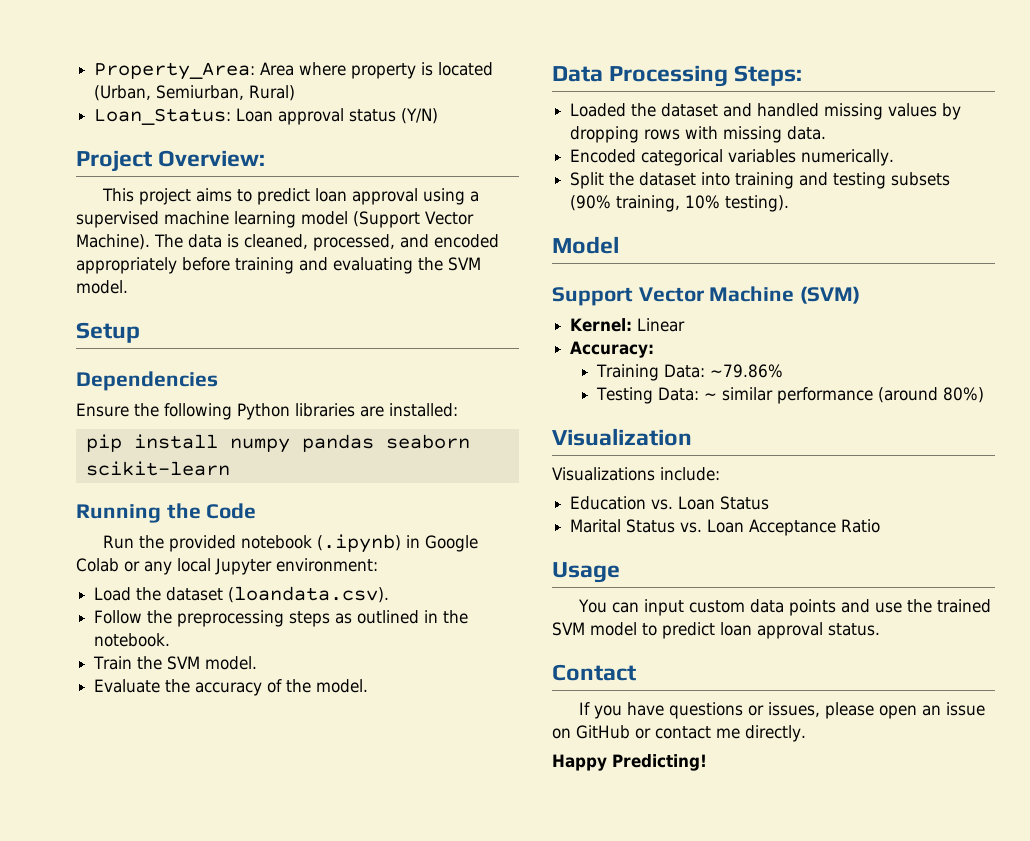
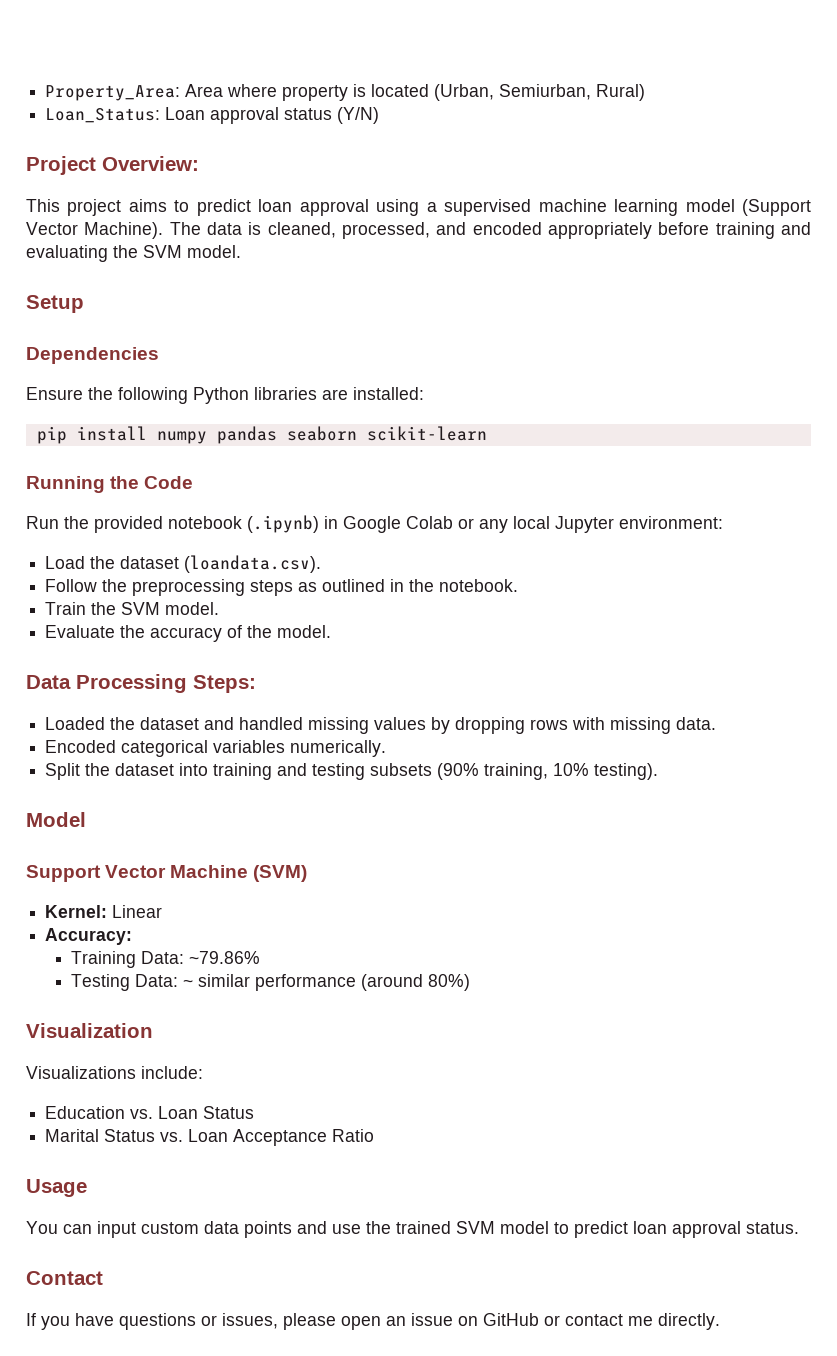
- Happy Predicting!

